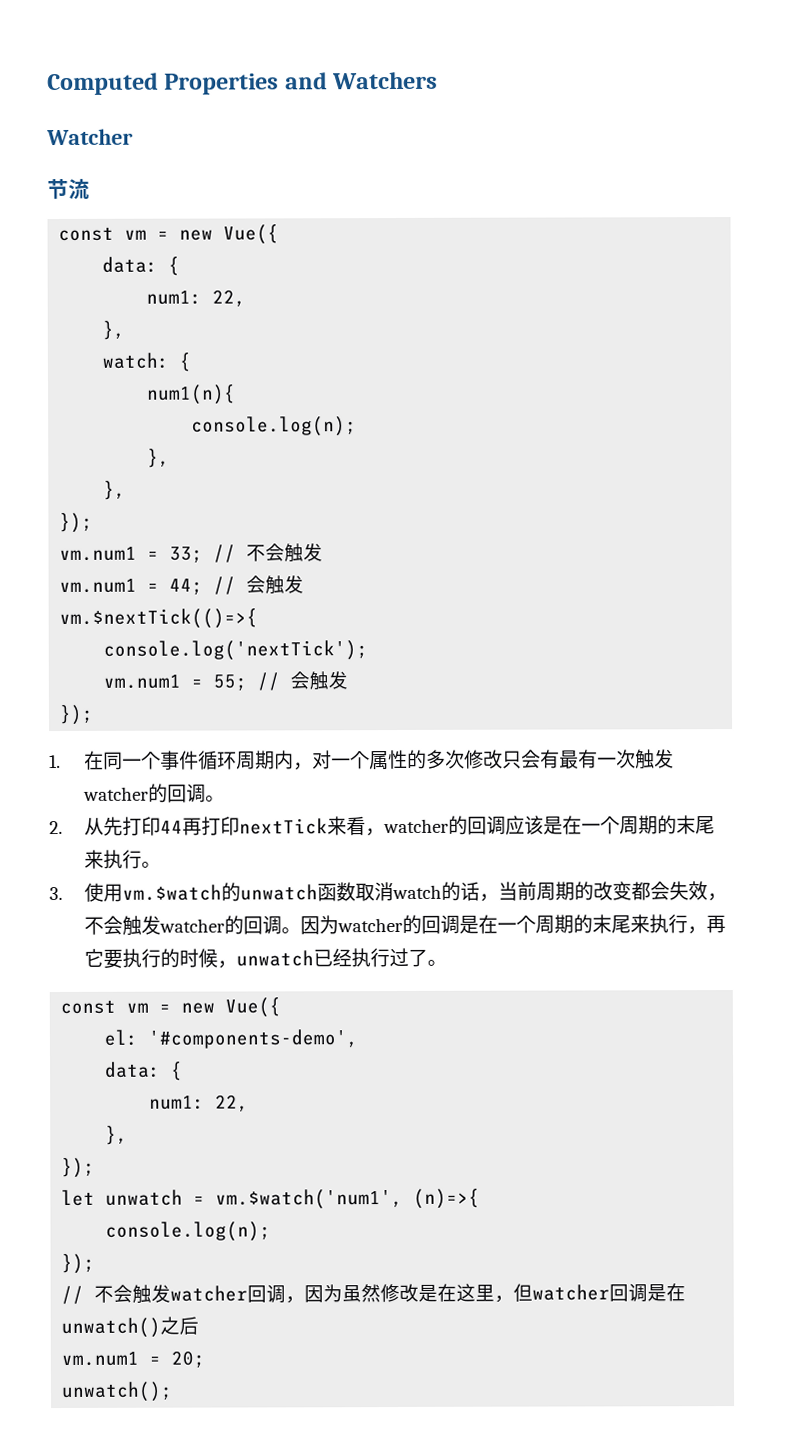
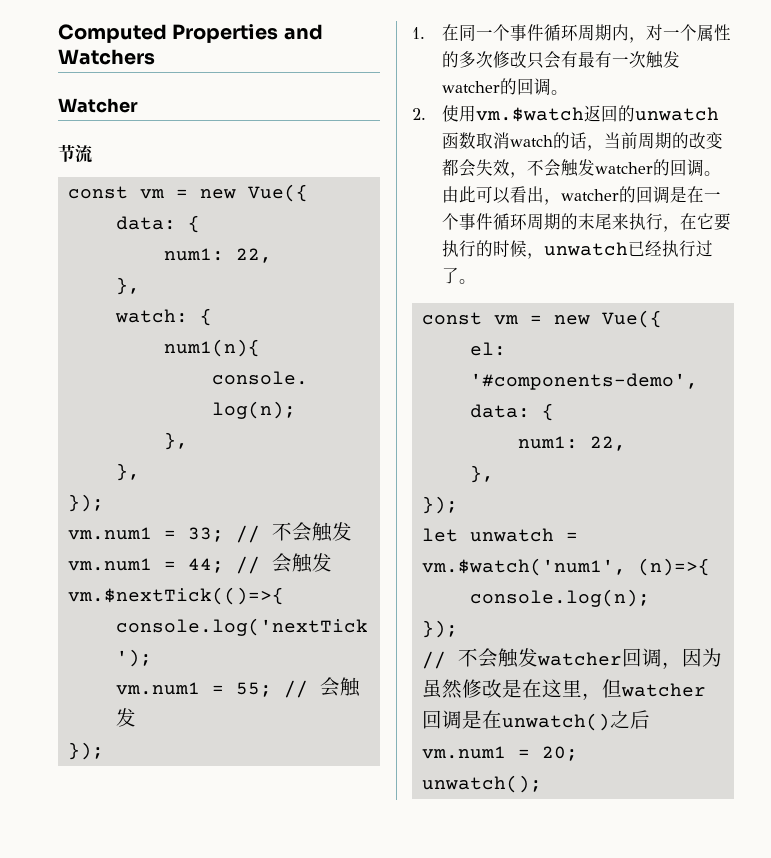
- 2.从先打印44再打印nextTick来看，watcher的回调应该是在一个周期的末尾来执行。
- 3.使用vm.$watch的unwatch函数取消watch的话，当前周期的改变都会失效，不会触发watcher的回调。
+ 2.使用vm.$watch返回的unwatch函数取消watch的话，当前周期的改变都会失效，不会触发watcher的回调。
- 因为watcher的回调是在一个周期的末尾来执行，再它要执行的时候，unwatch已经执行过了。
+ 由此可以看出，watcher的回调是在一个事件循环周期的末尾来执行，在它要执行的时候，unwatch已经执行过了。

